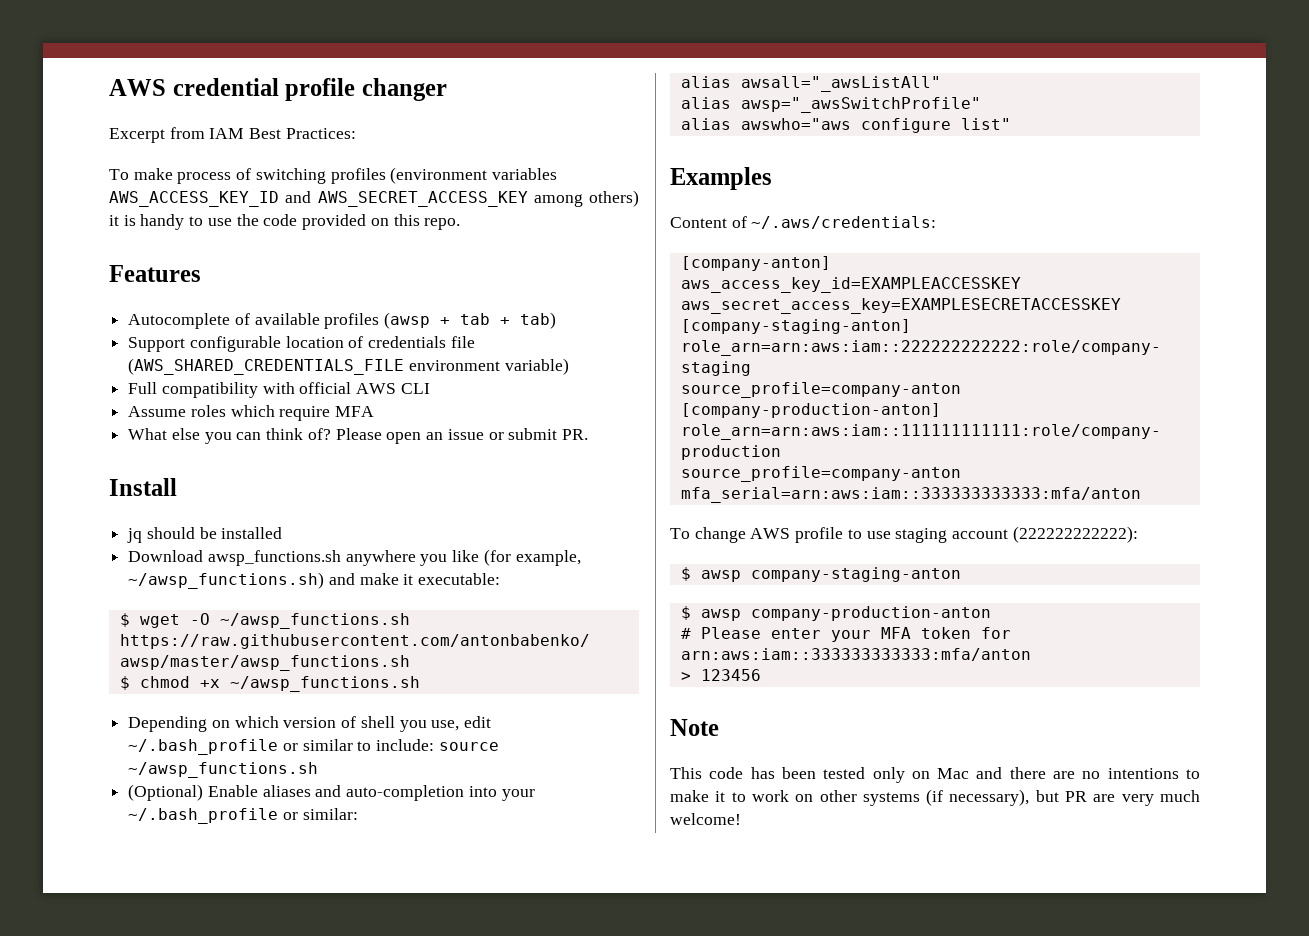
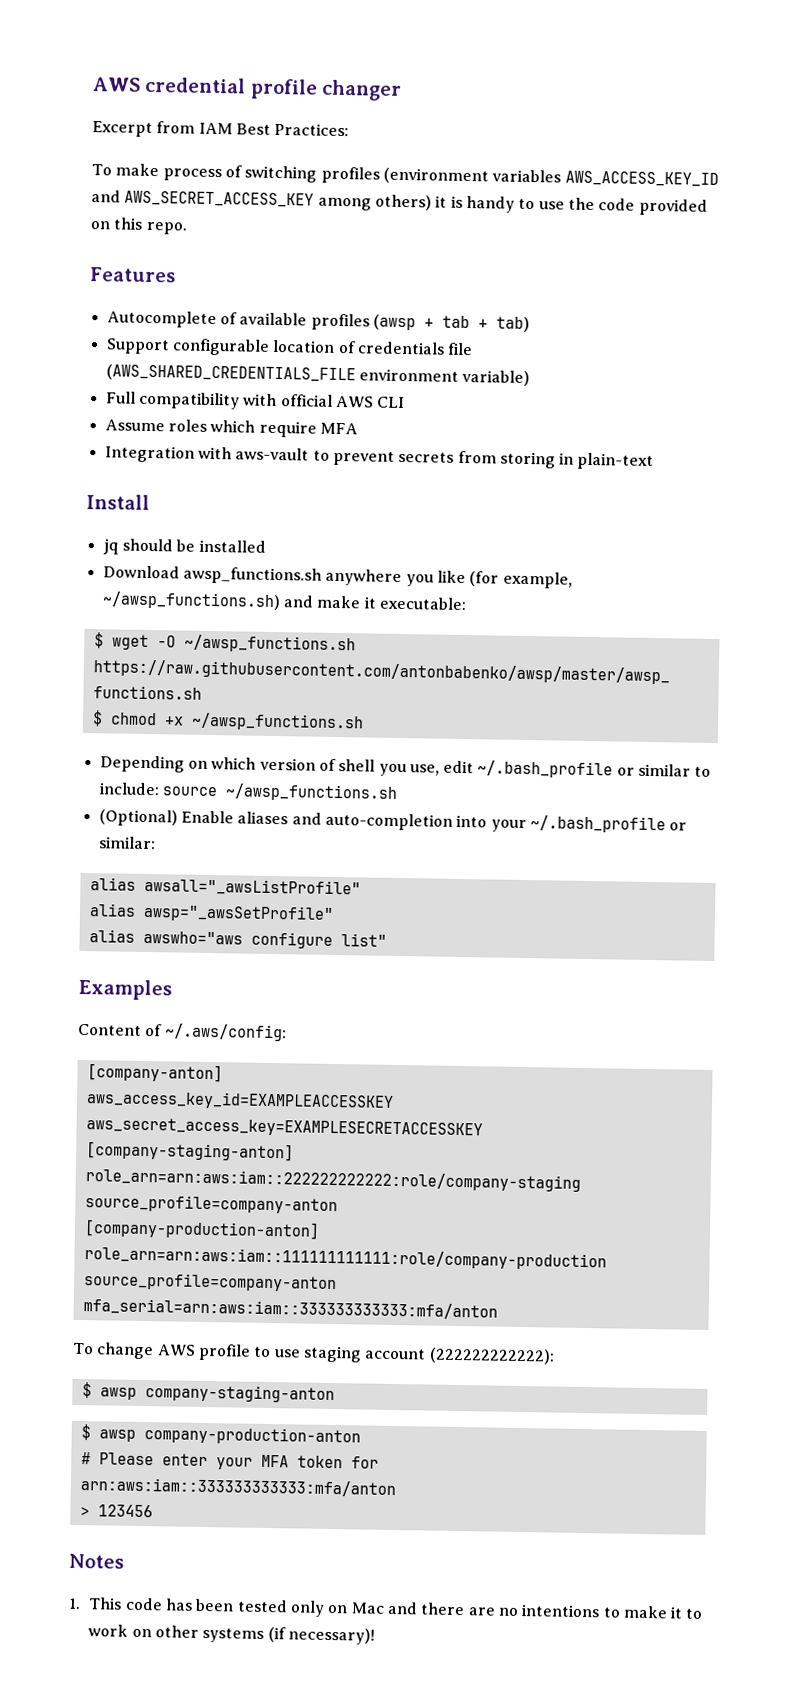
- What else you can think of? Please open an issue or submit PR.
+ Integration with aws-vault to prevent secrets from storing in plain-text
- alias awsall="_awsListAll"
- alias awsp="_awsSwitchProfile"
+ alias awsall="_awsListProfile"
+ alias awsp="_awsSetProfile"
- Content of ~/.aws/credentials:
+ Content of ~/.aws/config:
- Note
- This code has been tested only on Mac and there are no intentions to make it to work on other systems (if necessary), but PR are very much welcome!
+ Notes
+ 1. This code has been tested only on Mac and there are no intentions to make it to work on other systems (if necessary)!

